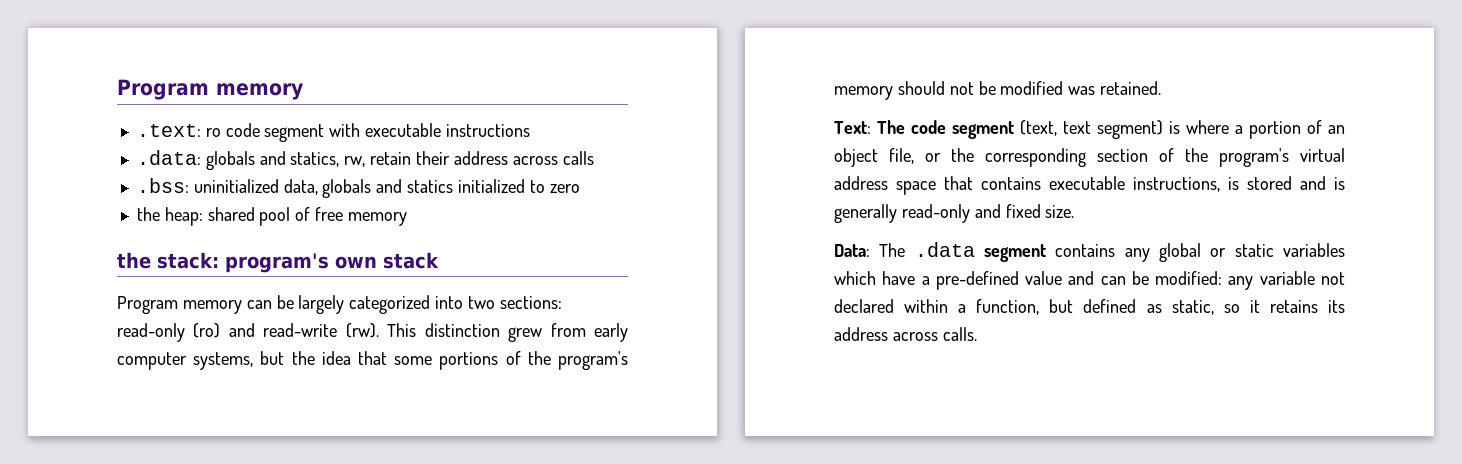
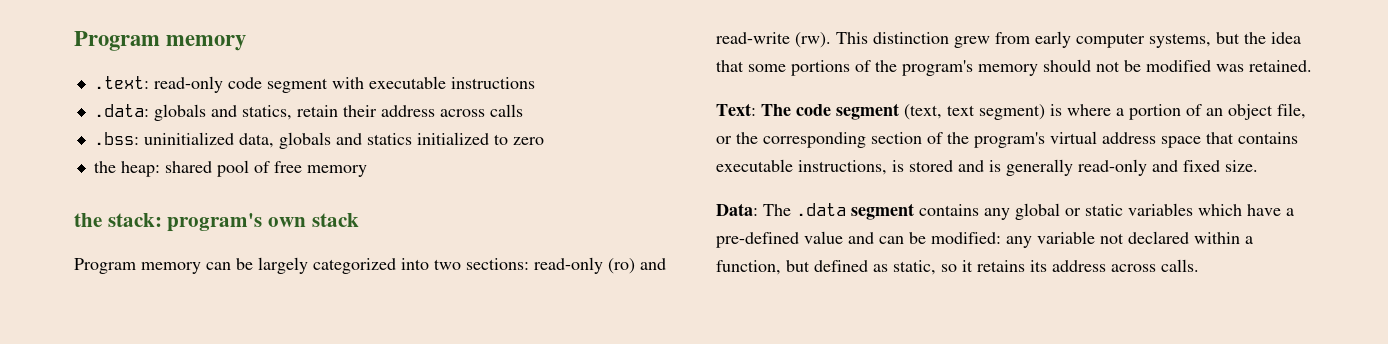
- .text: ro code segment with executable instructions
+ .text: read-only code segment with executable instructions
- .data: globals and statics, rw, retain their address across calls
+ .data: globals and statics, retain their address across calls

